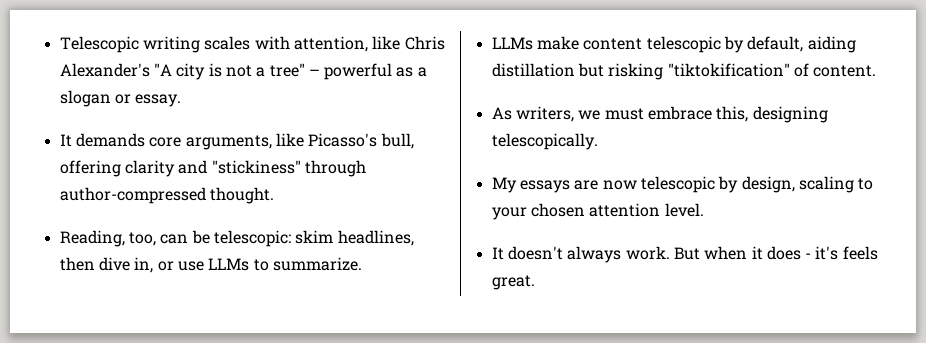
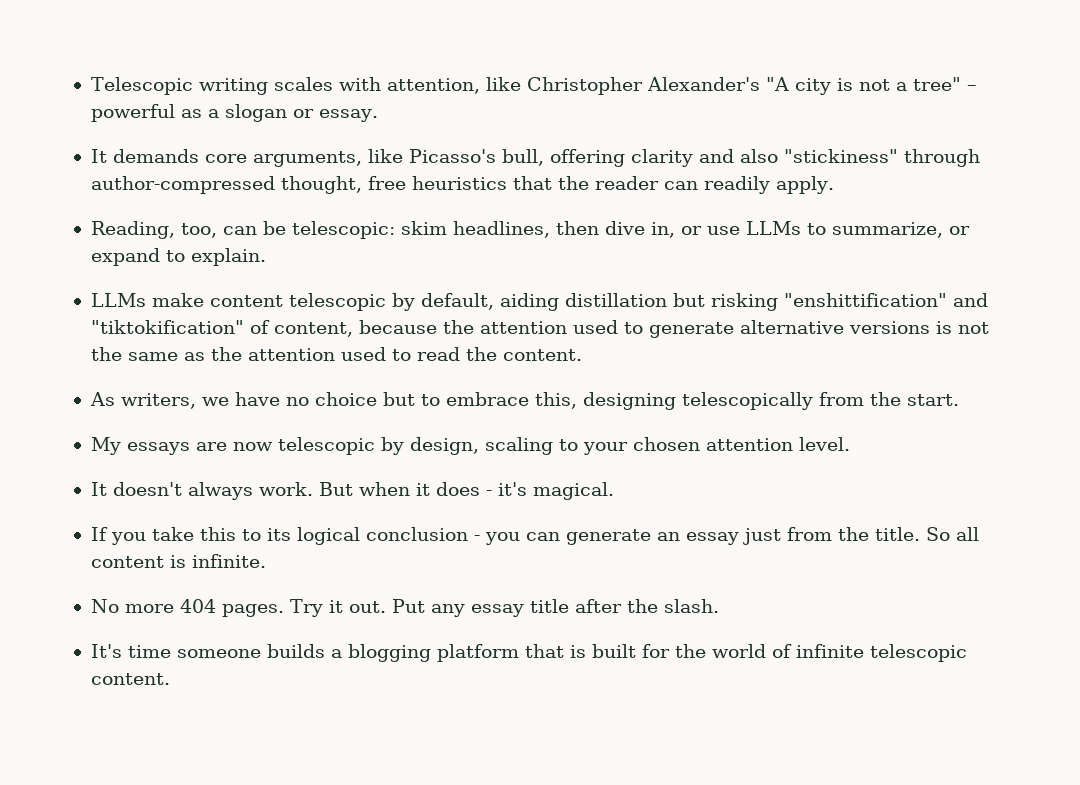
- Telescopic writing scales with attention, like Chris Alexander's "A city is not a tree" – powerful as a slogan or essay.
+ Telescopic writing scales with attention, like Christopher Alexander's "A city is not a tree" – powerful as a slogan or essay.
- It demands core arguments, like Picasso's bull, offering clarity and "stickiness" through author-compressed thought.
+ It demands core arguments, like Picasso's bull, offering clarity and also "stickiness" through author-compressed thought, free heuristics that the reader can readily apply.
- Reading, too, can be telescopic: skim headlines, then dive in, or use LLMs to summarize.
+ Reading, too, can be telescopic: skim headlines, then dive in, or use LLMs to summarize, or expand to explain.
- LLMs make content telescopic by default, aiding distillation but risking "tiktokification" of content.
- As writers, we must embrace this, designing telescopically.
+ LLMs make content telescopic by default, aiding distillation but risking "enshittification" and "tiktokification" of content, because the attention used to generate alternative versions is not the same as the attention used to read the content.
+ As writers, we have no choice but to embrace this, designing telescopically from the start.
- But when it does - it's feels great.
+ But when it does - it's magical.
+ If you take this to its logical conclusion - you can generate an essay just from the title. So all content is infinite.
+ No more 404 pages. Try it out. Put any essay title after the slash.
+ It's time someone builds a blogging platform that is built for the world of infinite telescopic content.

